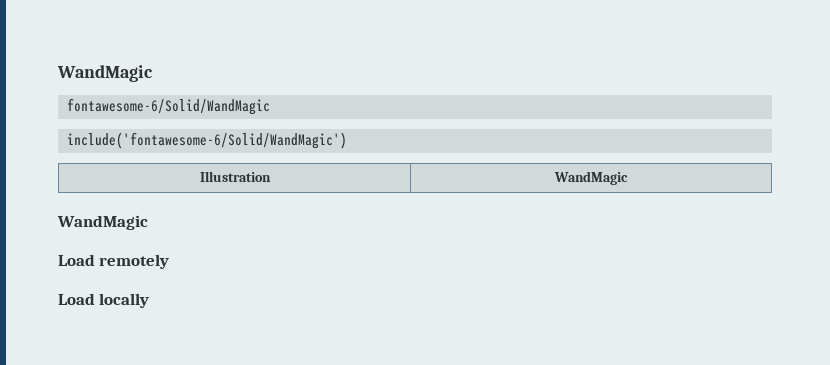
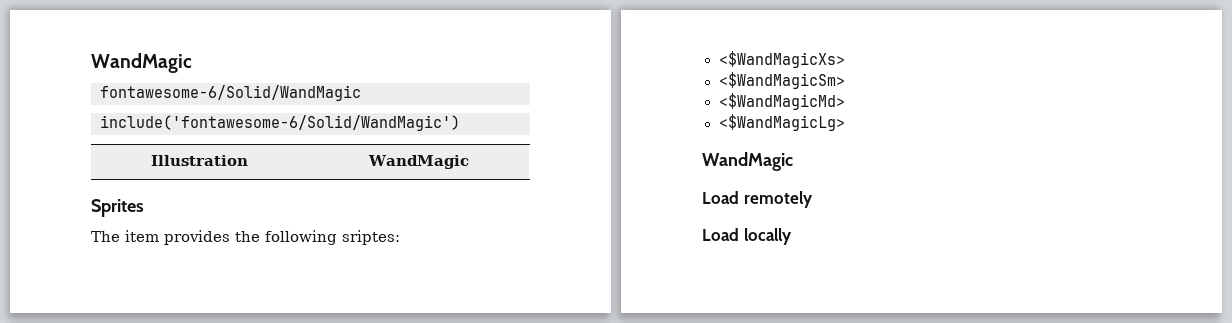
+ Sprites
+ The item provides the following sriptes:
+ <$WandMagicXs>
+ <$WandMagicSm>
+ <$WandMagicMd>
+ <$WandMagicLg>

